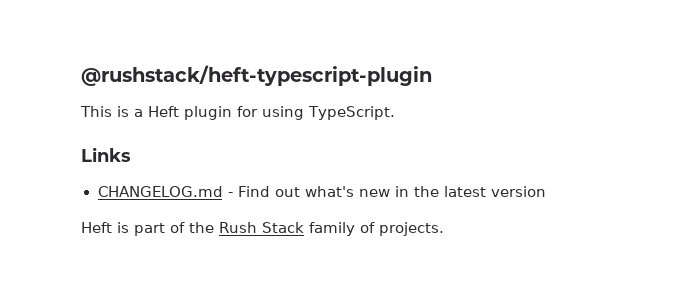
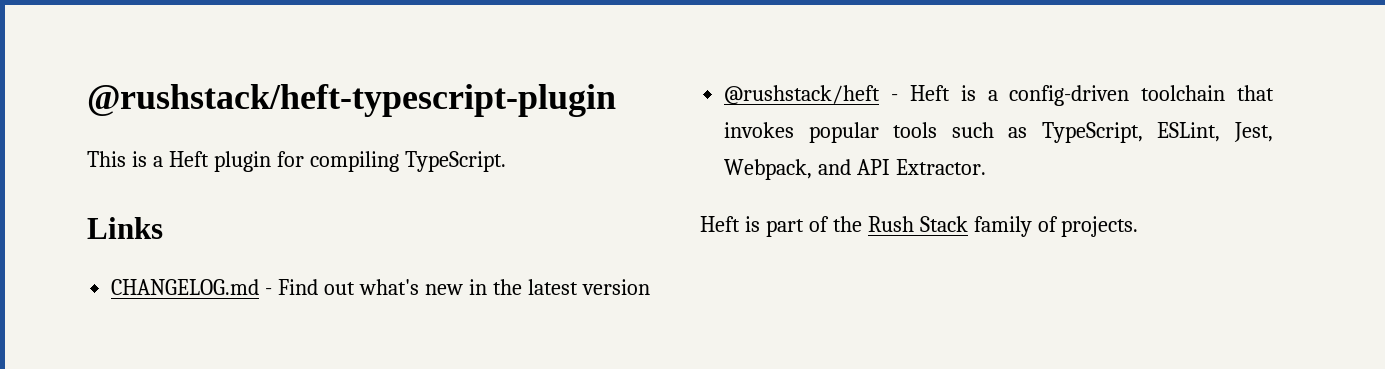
- This is a Heft plugin for using TypeScript.
+ This is a Heft plugin for compiling TypeScript.
+ @rushstack/heft - Heft is a config-driven toolchain that invokes popular tools such as TypeScript, ESLint, Jest, Webpack, and API Extractor.

